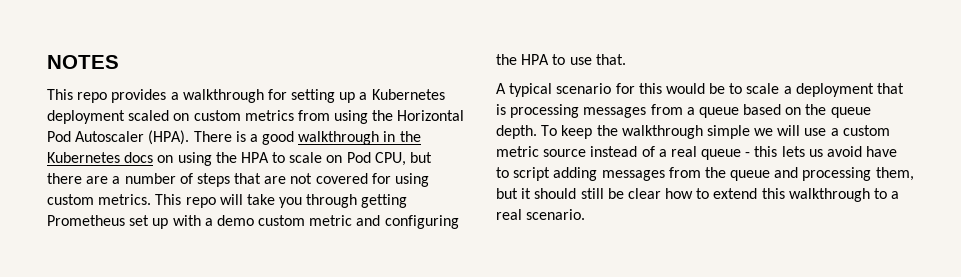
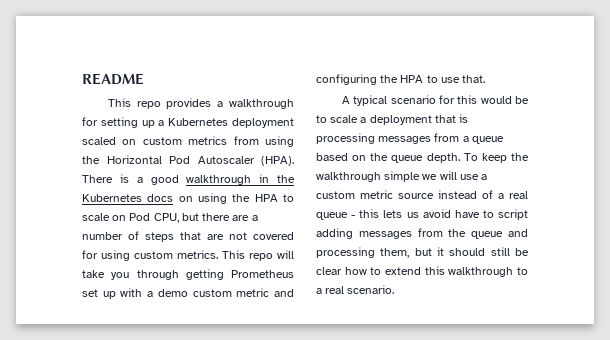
- NOTES
+ README

